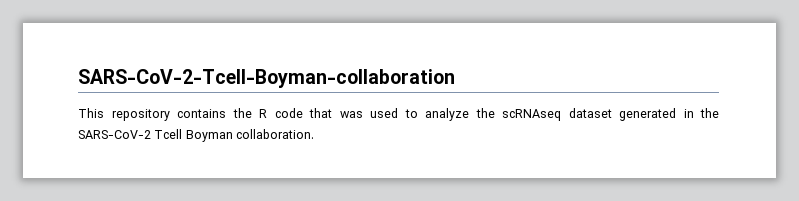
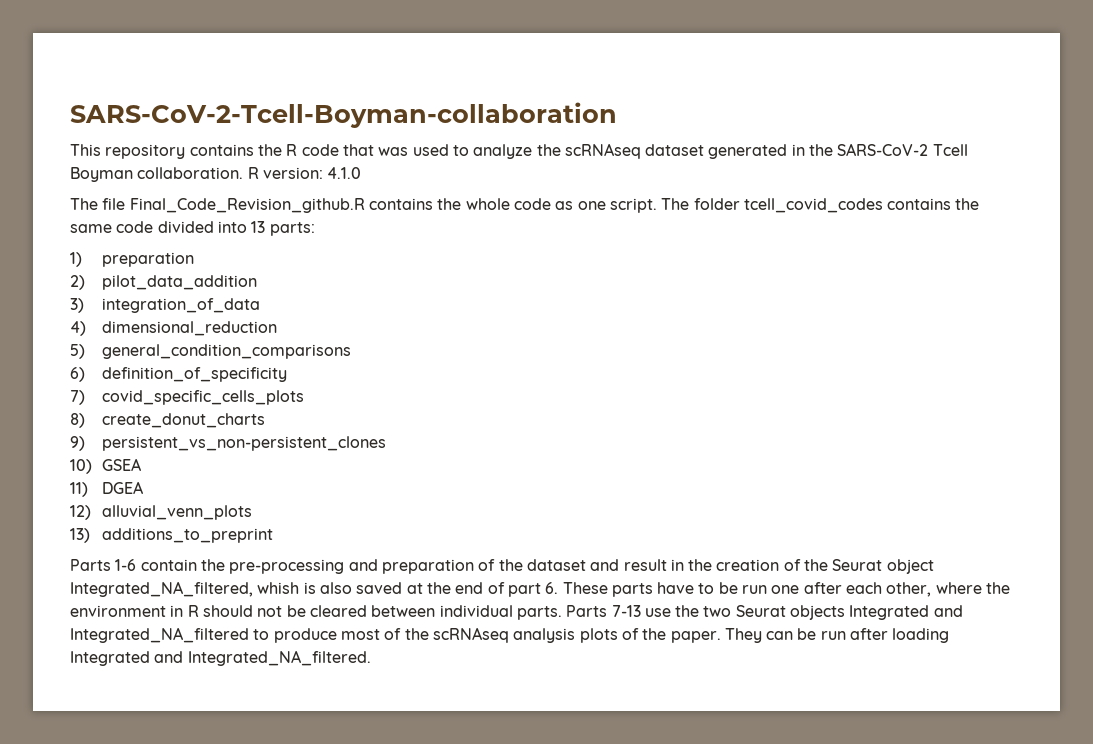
+ R version: 4.1.0
+ The file Final_Code_Revision_github.R contains the whole code as one script. The folder tcell_covid_codes contains the same code divided into 13 parts:
+ 1) preparation
+ 2) pilot_data_addition
+ 3) integration_of_data
+ 4) dimensional_reduction
+ 5) general_condition_comparisons
+ 6) definition_of_specificity
+ 7) covid_specific_cells_plots
+ 8) create_donut_charts
+ 9) persistent_vs_non-persistent_clones
+ 10) GSEA
+ 11) DGEA
+ 12) alluvial_venn_plots
+ 13) additions_to_preprint
+ Parts 1-6 contain the pre-processing and preparation of the dataset and result in the creation of the Seurat object Integrated_NA_filtered, whish is also saved at the end of part 6. These parts have to be run one after each other, where the environment in R should not be cleared between individual parts. Parts 7-13 use the two Seurat objects Integrated and Integrated_NA_filtered to produce most of the scRNAseq analysis plots of the paper. They can be run after loading Integrated and Integrated_NA_filtered.

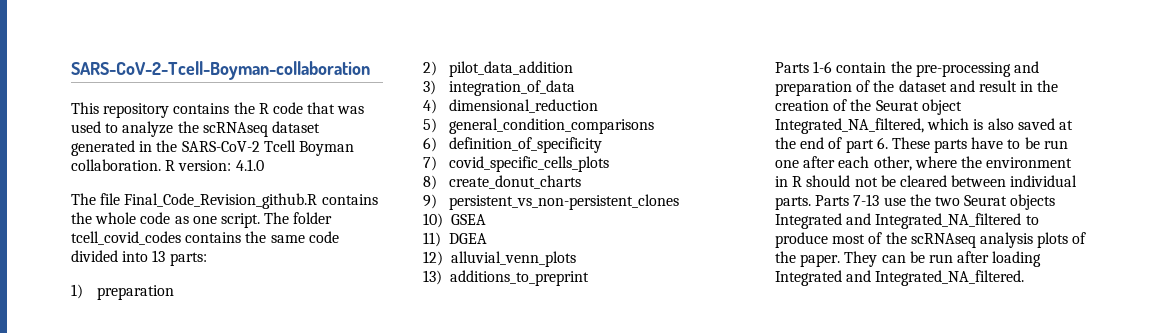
- Parts 1-6 contain the pre-processing and preparation of the dataset and result in the creation of the Seurat object Integrated_NA_filtered, whish is also saved at the end of part 6. These parts have to be run one after each other, where the environment in R should not be cleared between individual parts.
+ Parts 1-6 contain the pre-processing and preparation of the dataset and result in the creation of the Seurat object Integrated_NA_filtered, which is also saved at the end of part 6. These parts have to be run one after each other, where the environment in R should not be cleared between individual parts.

